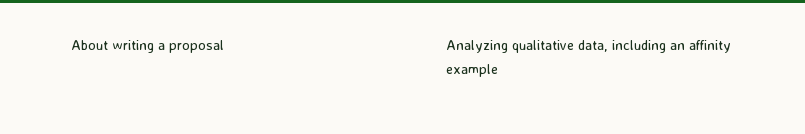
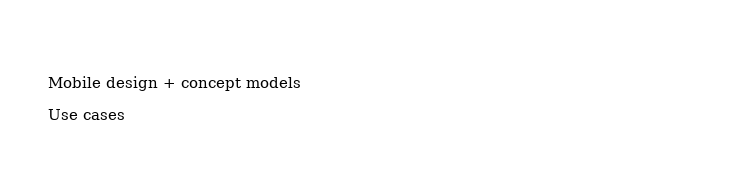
- About writing a proposal
- Analyzing qualitative data, including an affinity example
+ Mobile design + concept models
+ Use cases

